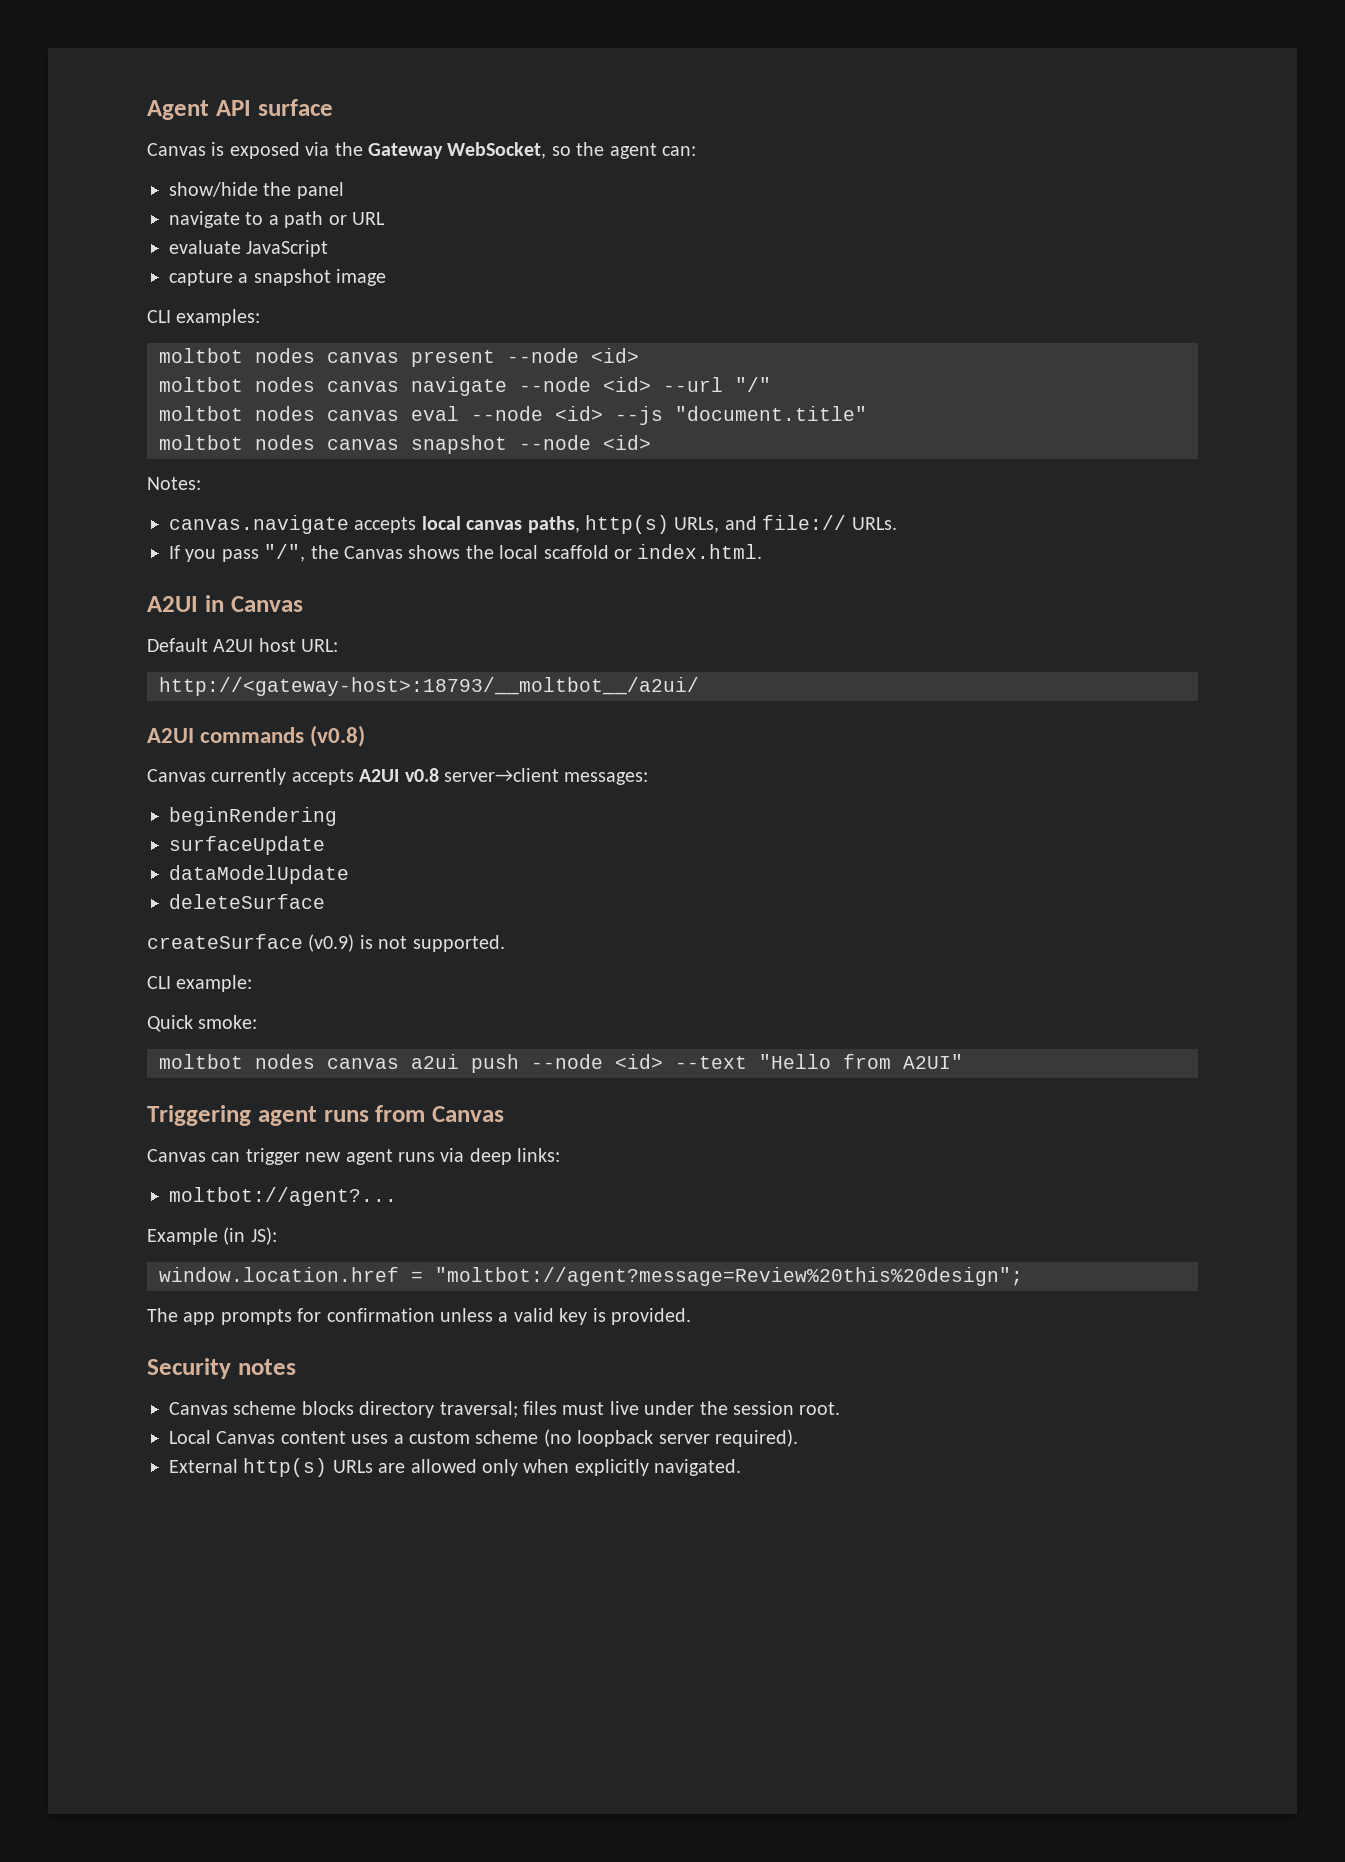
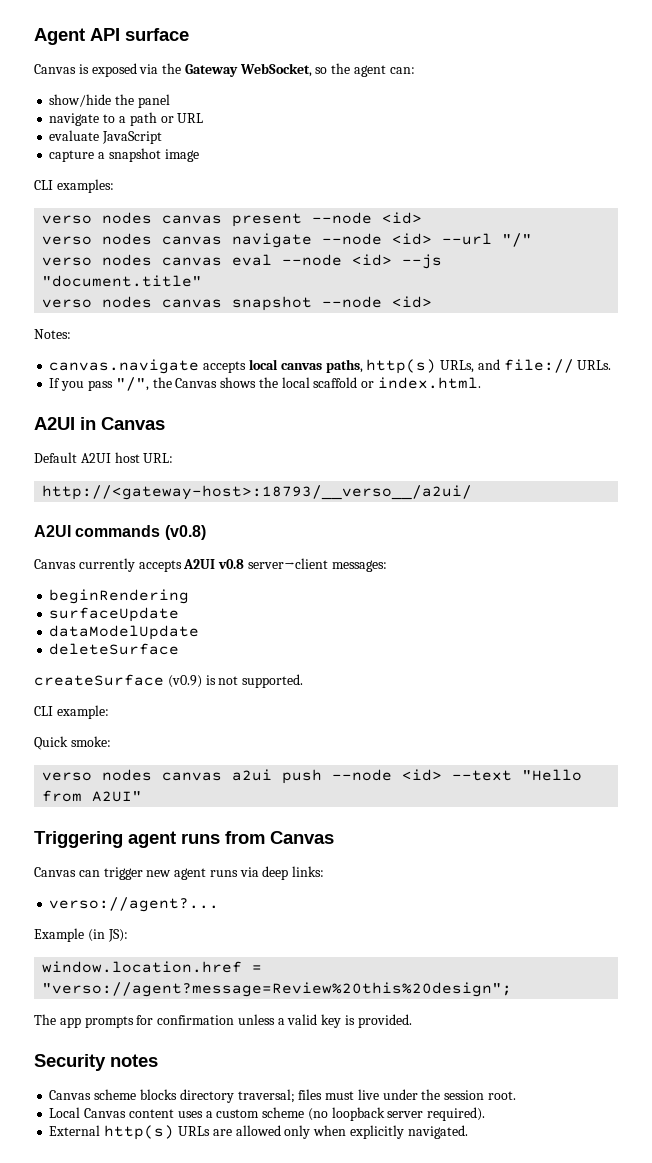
- moltbot nodes canvas present --node <id>
+ verso nodes canvas present --node <id>
- moltbot nodes canvas navigate --node <id> --url "/"
+ verso nodes canvas navigate --node <id> --url "/"
- moltbot nodes canvas eval --node <id> --js "document.title"
+ verso nodes canvas eval --node <id> --js "document.title"
- moltbot nodes canvas snapshot --node <id>
+ verso nodes canvas snapshot --node <id>
- http://<gateway-host>:18793/__moltbot__/a2ui/
+ http://<gateway-host>:18793/__verso__/a2ui/
- moltbot nodes canvas a2ui push --node <id> --text "Hello from A2UI"
+ verso nodes canvas a2ui push --node <id> --text "Hello from A2UI"
- moltbot://agent?...
+ verso://agent?...
- window.location.href = "moltbot://agent?message=Review%20this%20design";
+ window.location.href = "verso://agent?message=Review%20this%20design";

